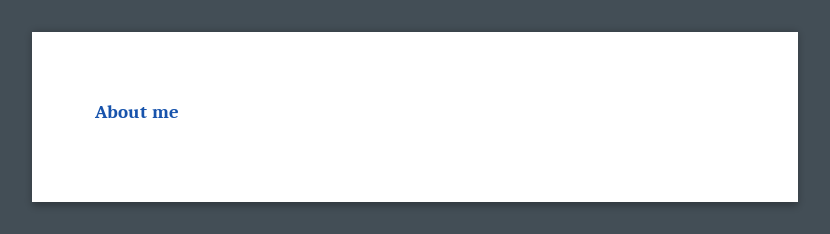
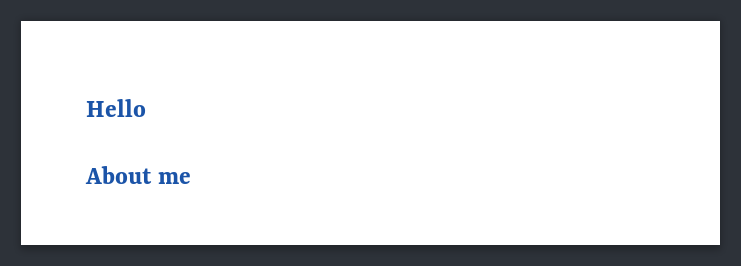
+ Hello

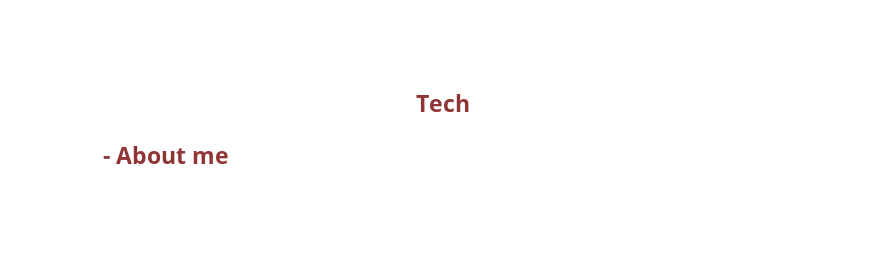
- Hello
- About me
+ Tech
+ - About me

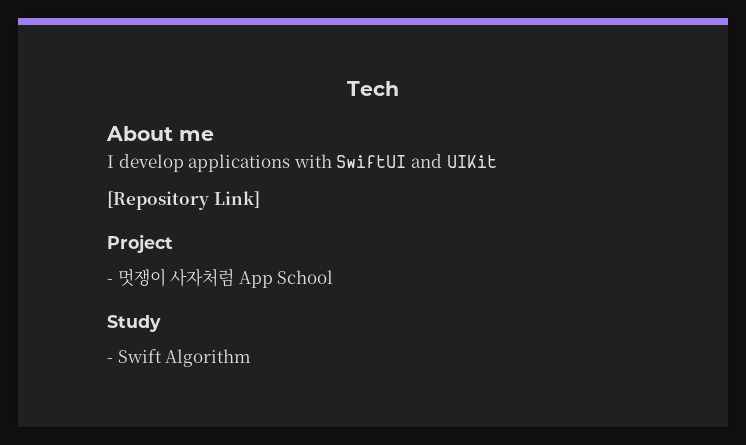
- - About me
+ About me
+ I develop applications with SwiftUI and UIKit
+ [Repository Link]
+ Project
+ - 멋쟁이 사자처럼 App School
+ Study
+ - Swift Algorithm

